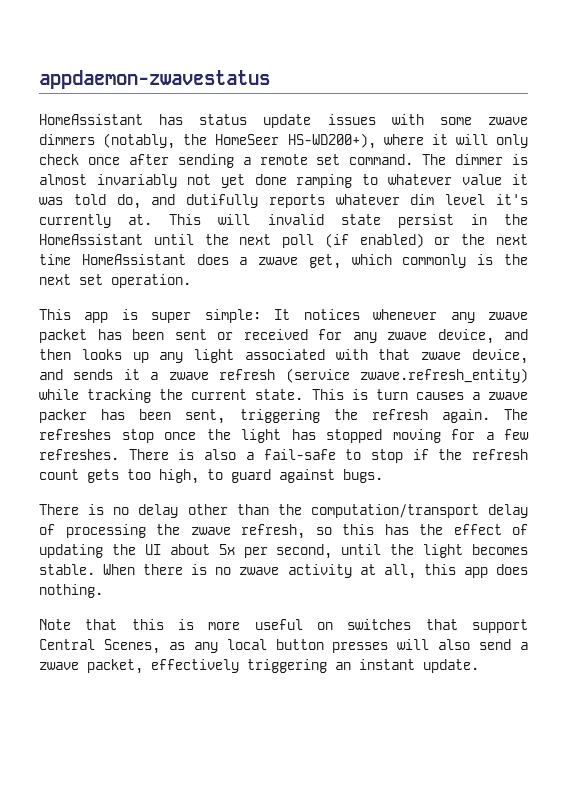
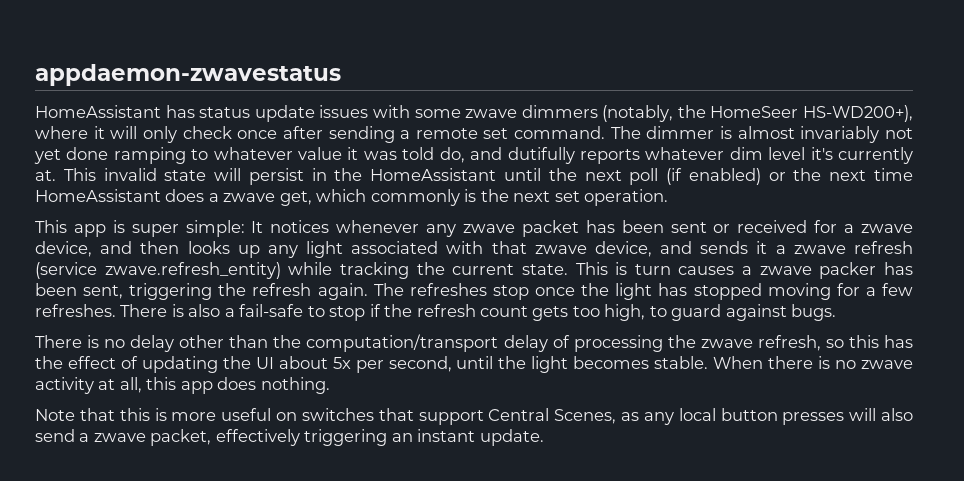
- This will invalid state persist in the HomeAssistant until the next poll (if enabled) or the next time HomeAssistant does a zwave get, which commonly is the next set operation.
+ This invalid state will persist in the HomeAssistant until the next poll (if enabled) or the next time HomeAssistant does a zwave get, which commonly is the next set operation.
- This app is super simple: It notices whenever any zwave packet has been sent or received for any zwave device, and then looks up any light associated with that zwave device, and sends it a zwave refresh (service zwave.refresh_entity) while tracking the current state.
+ This app is super simple: It notices whenever any zwave packet has been sent or received for a zwave device, and then looks up any light associated with that zwave device, and sends it a zwave refresh (service zwave.refresh_entity) while tracking the current state.

